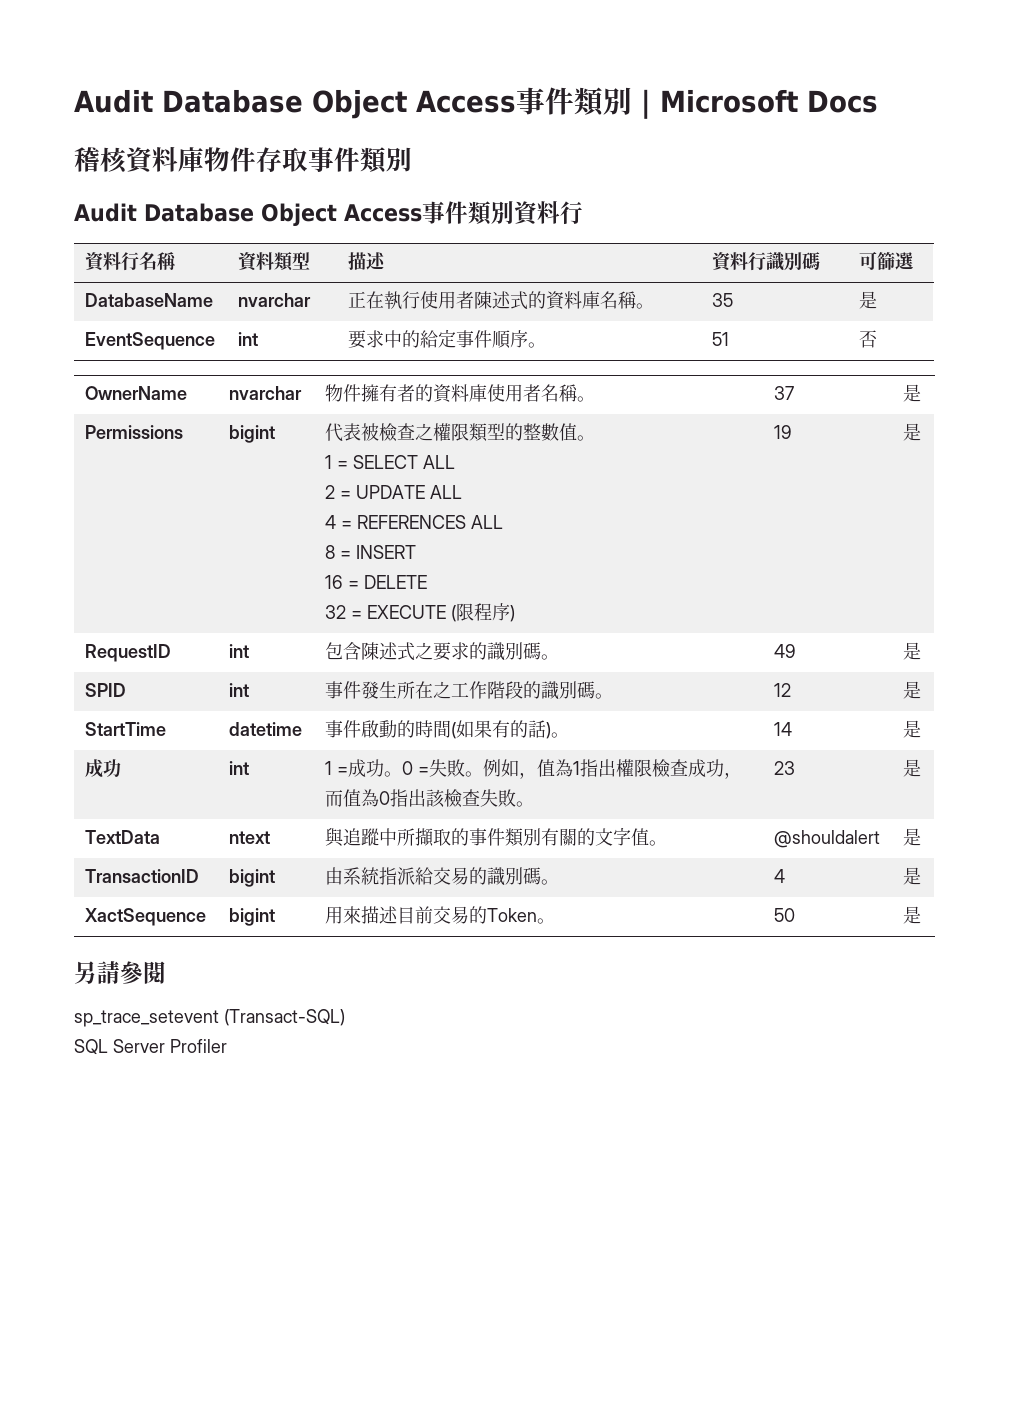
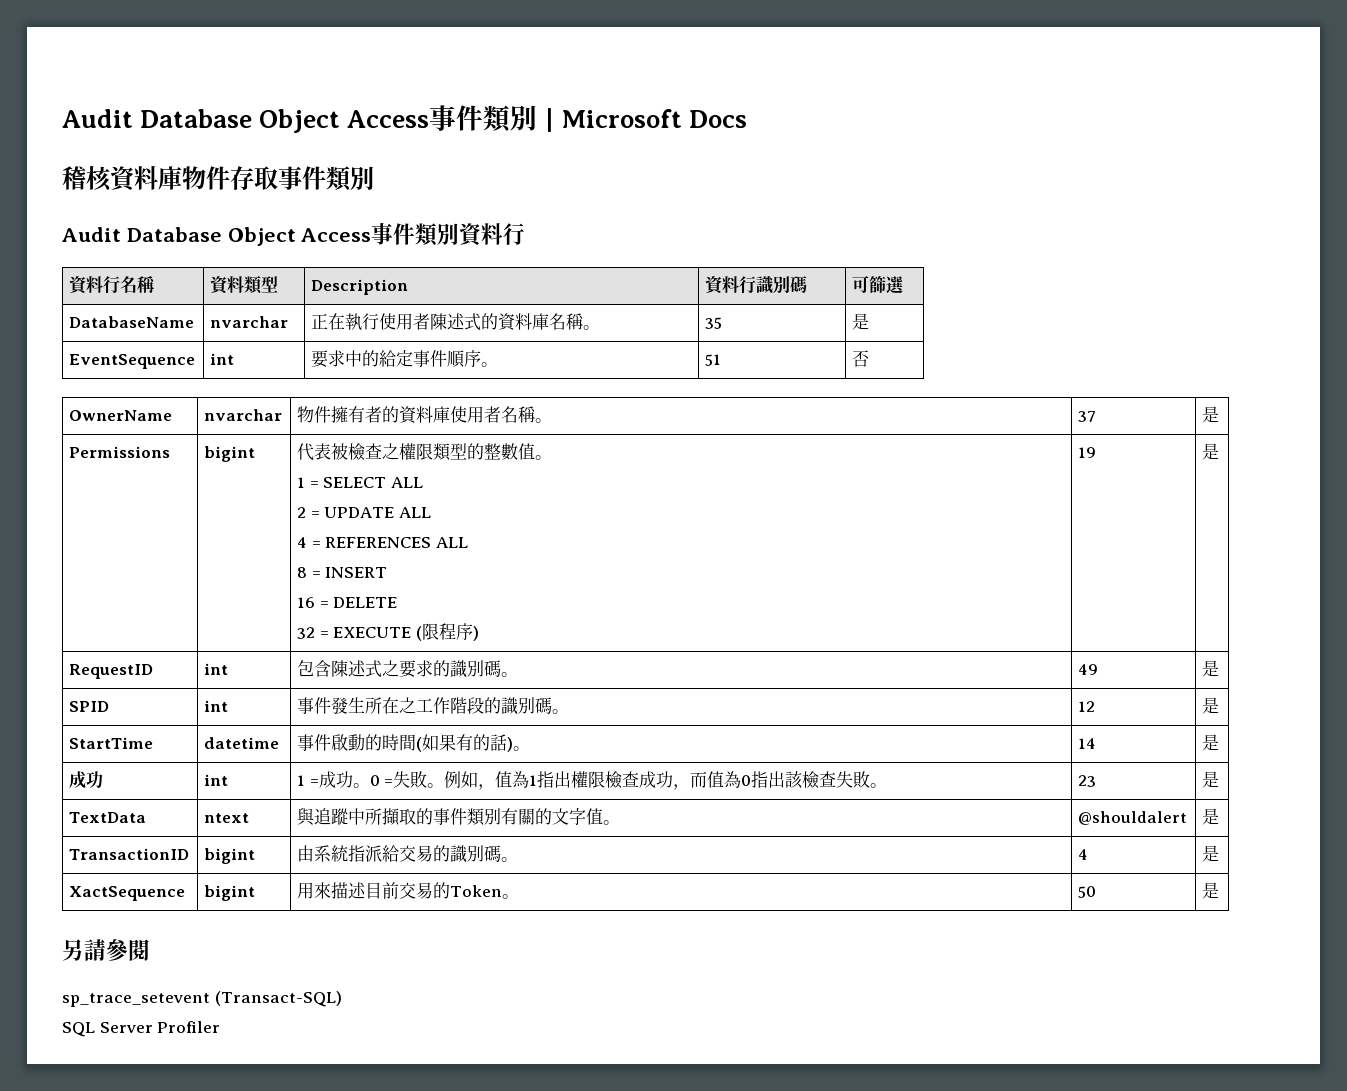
- 資料行名稱 | 資料類型 | 描述 | 資料行識別碼 | 可篩選
+ 資料行名稱 | 資料類型 | Description | 資料行識別碼 | 可篩選

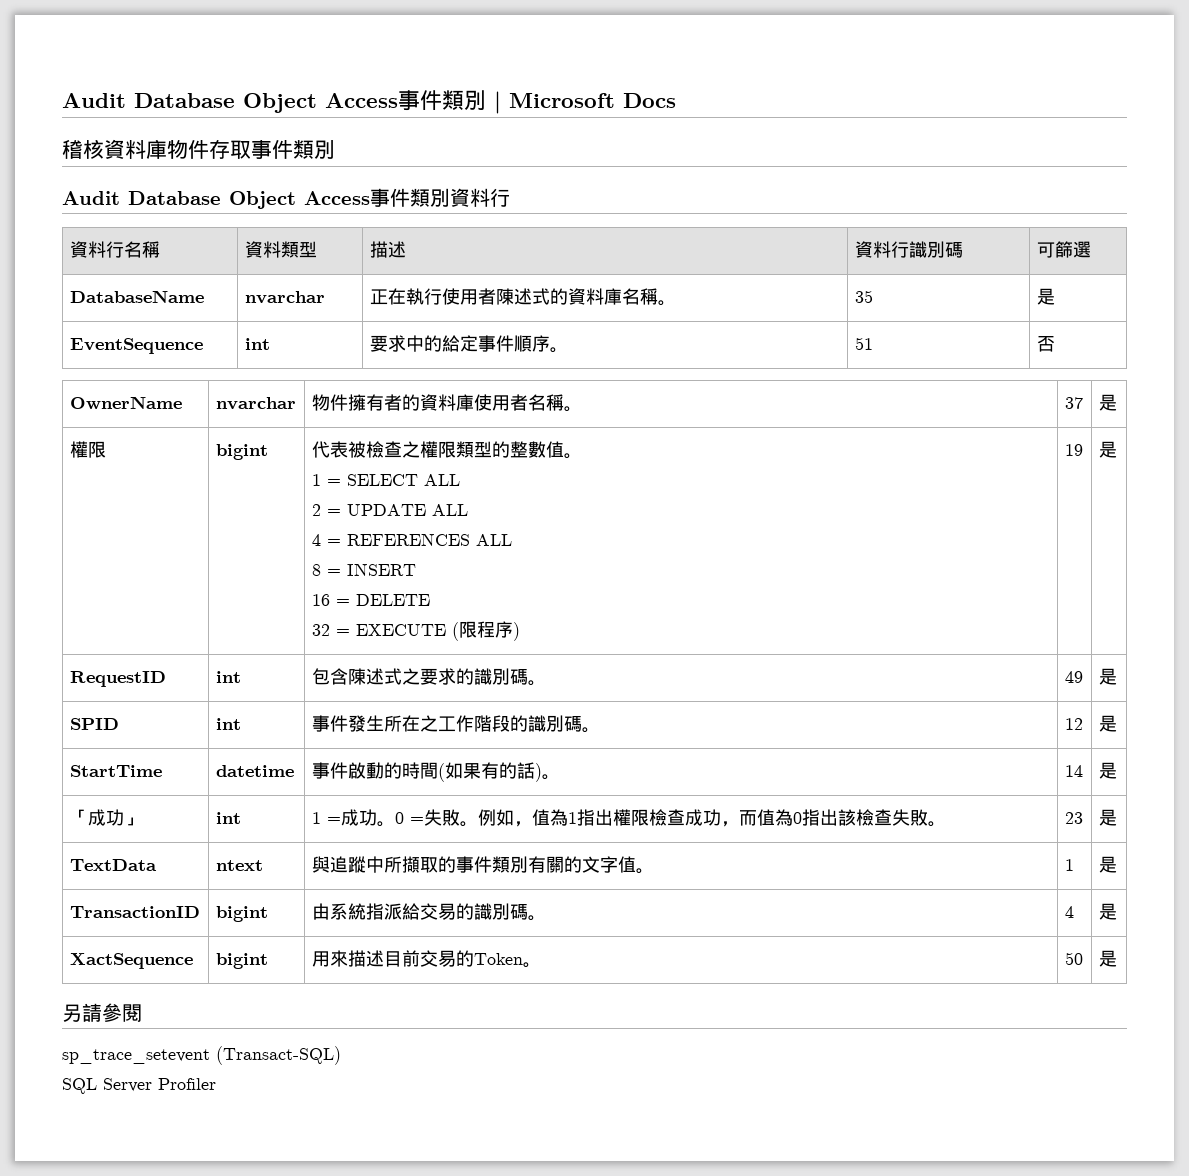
- 資料行名稱 | 資料類型 | Description | 資料行識別碼 | 可篩選
+ 資料行名稱 | 資料類型 | 描述 | 資料行識別碼 | 可篩選
- Permissions | bigint | 代表被檢查之權限類型的整數值。
+ 權限 | bigint | 代表被檢查之權限類型的整數值。
- 成功 | int | 1 =成功。0 =失敗。例如，值為1指出權限檢查成功，而值為0指出該檢查失敗。 | 23 | 是
+ 「成功」 | int | 1 =成功。0 =失敗。例如，值為1指出權限檢查成功，而值為0指出該檢查失敗。 | 23 | 是
- TextData | ntext | 與追蹤中所擷取的事件類別有關的文字值。 | @shouldalert | 是
+ TextData | ntext | 與追蹤中所擷取的事件類別有關的文字值。 | 1 | 是

